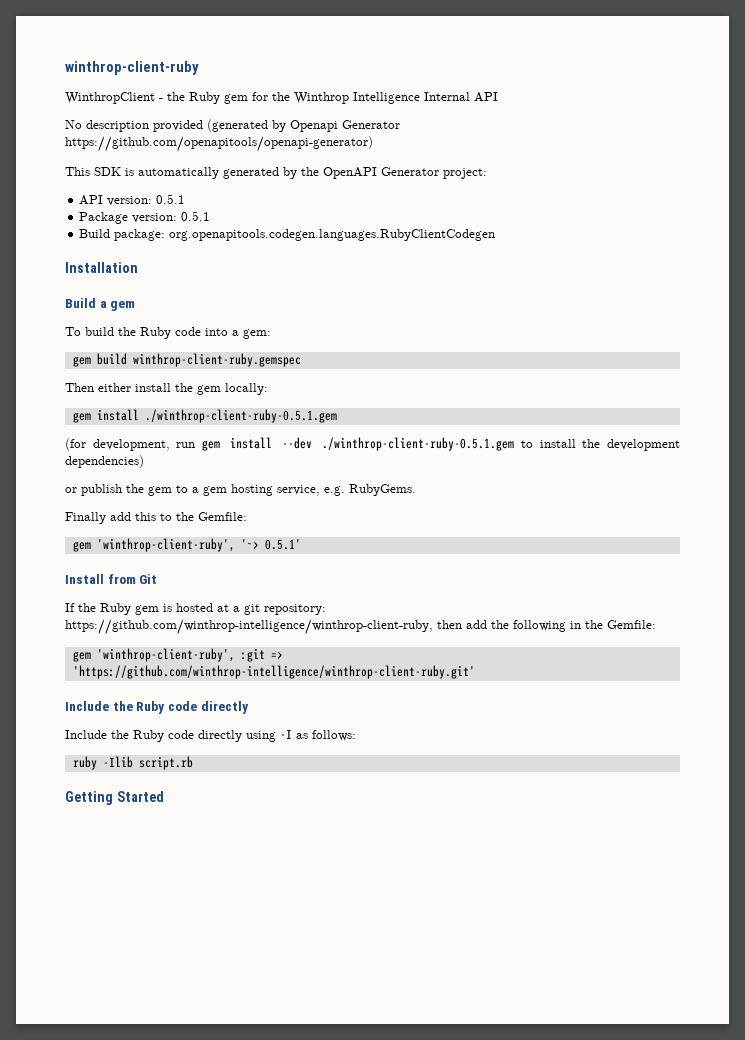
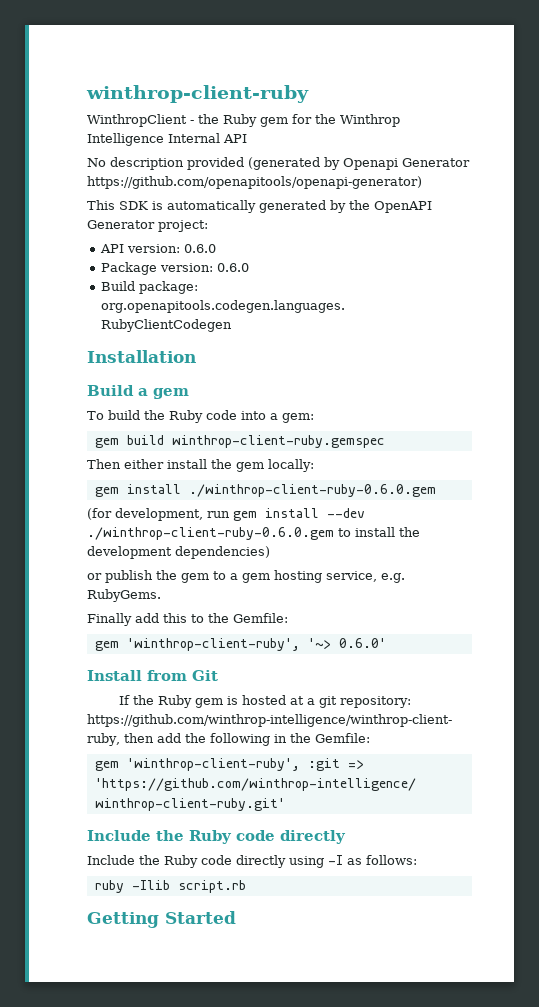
- API version: 0.5.1
+ API version: 0.6.0
- Package version: 0.5.1
+ Package version: 0.6.0
- gem install ./winthrop-client-ruby-0.5.1.gem
+ gem install ./winthrop-client-ruby-0.6.0.gem
- (for development, run gem install --dev ./winthrop-client-ruby-0.5.1.gem to install the development dependencies)
+ (for development, run gem install --dev ./winthrop-client-ruby-0.6.0.gem to install the development dependencies)
- gem 'winthrop-client-ruby', '~> 0.5.1'
+ gem 'winthrop-client-ruby', '~> 0.6.0'

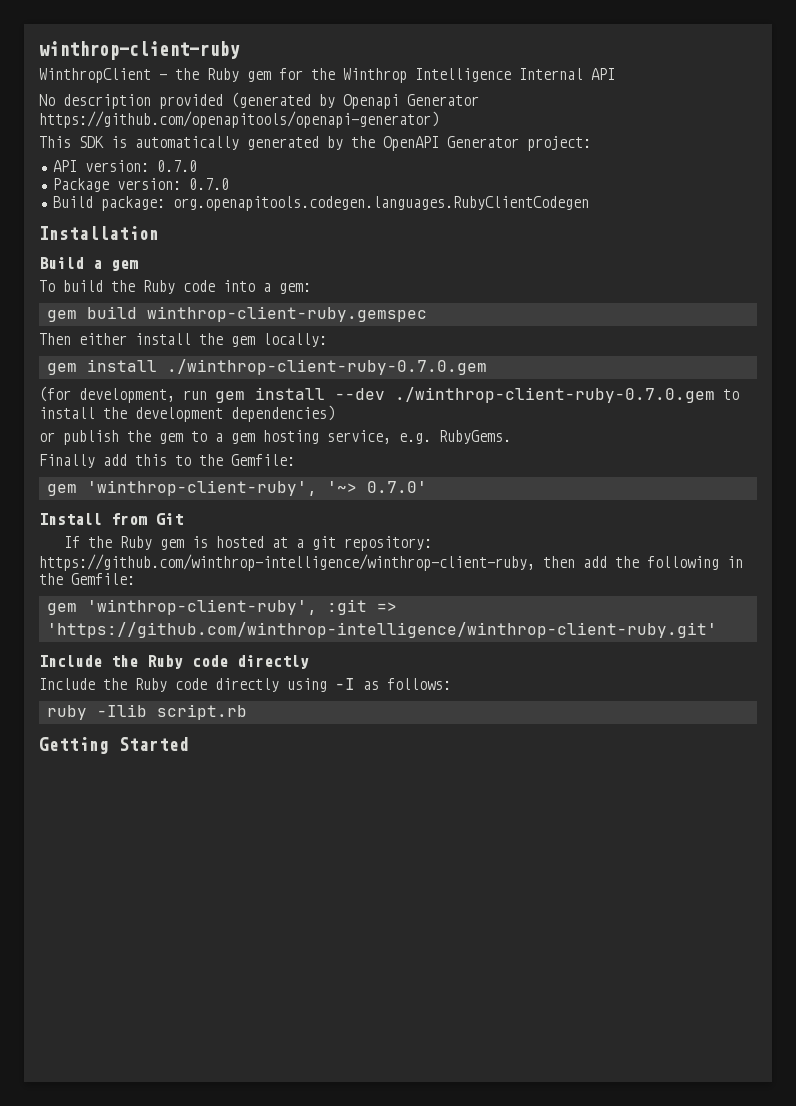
- API version: 0.6.0
+ API version: 0.7.0
- Package version: 0.6.0
+ Package version: 0.7.0
- gem install ./winthrop-client-ruby-0.6.0.gem
+ gem install ./winthrop-client-ruby-0.7.0.gem
- (for development, run gem install --dev ./winthrop-client-ruby-0.6.0.gem to install the development dependencies)
+ (for development, run gem install --dev ./winthrop-client-ruby-0.7.0.gem to install the development dependencies)
- gem 'winthrop-client-ruby', '~> 0.6.0'
+ gem 'winthrop-client-ruby', '~> 0.7.0'

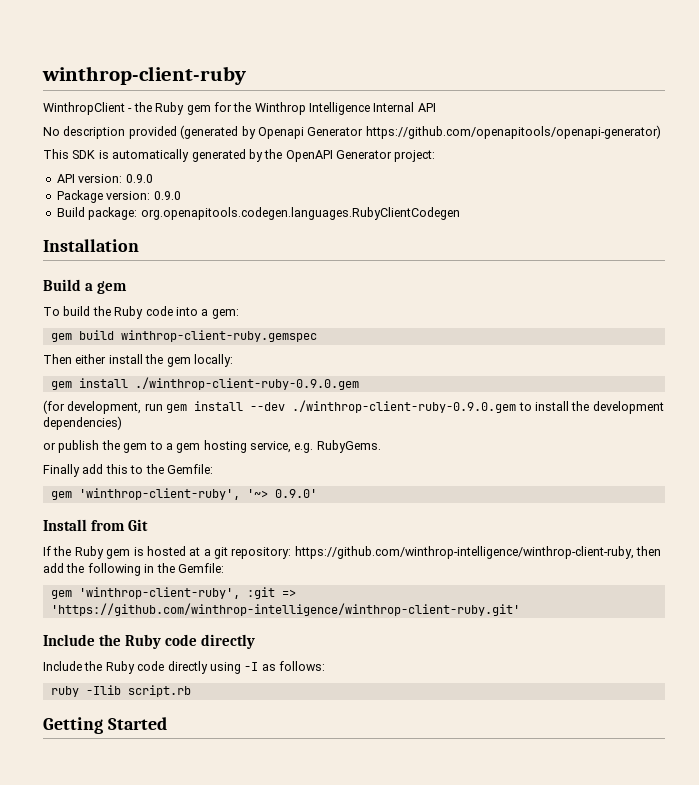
- API version: 0.7.0
+ API version: 0.9.0
- Package version: 0.7.0
+ Package version: 0.9.0
- gem install ./winthrop-client-ruby-0.7.0.gem
+ gem install ./winthrop-client-ruby-0.9.0.gem
- (for development, run gem install --dev ./winthrop-client-ruby-0.7.0.gem to install the development dependencies)
+ (for development, run gem install --dev ./winthrop-client-ruby-0.9.0.gem to install the development dependencies)
- gem 'winthrop-client-ruby', '~> 0.7.0'
+ gem 'winthrop-client-ruby', '~> 0.9.0'

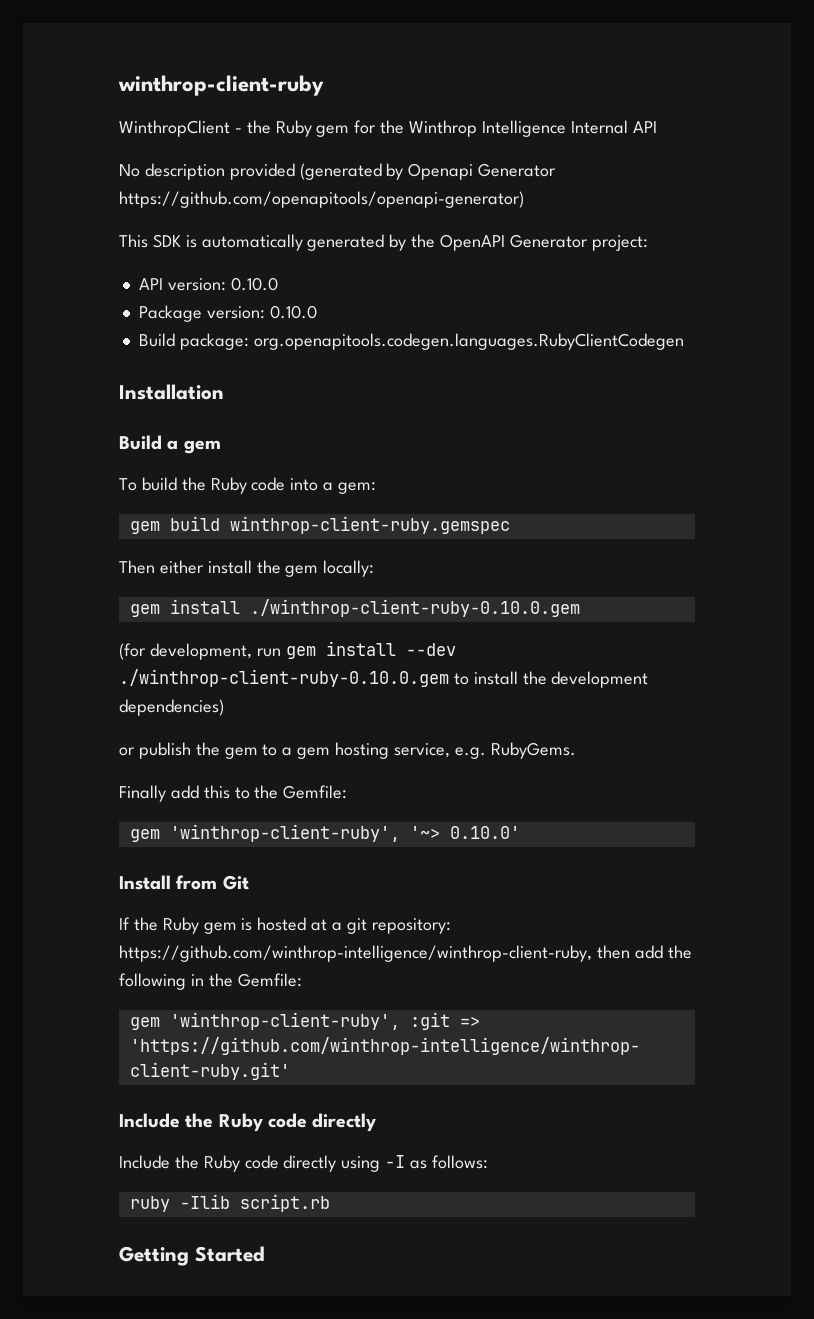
- API version: 0.9.0
+ API version: 0.10.0
- Package version: 0.9.0
+ Package version: 0.10.0
- gem install ./winthrop-client-ruby-0.9.0.gem
+ gem install ./winthrop-client-ruby-0.10.0.gem
- (for development, run gem install --dev ./winthrop-client-ruby-0.9.0.gem to install the development dependencies)
+ (for development, run gem install --dev ./winthrop-client-ruby-0.10.0.gem to install the development dependencies)
- gem 'winthrop-client-ruby', '~> 0.9.0'
+ gem 'winthrop-client-ruby', '~> 0.10.0'

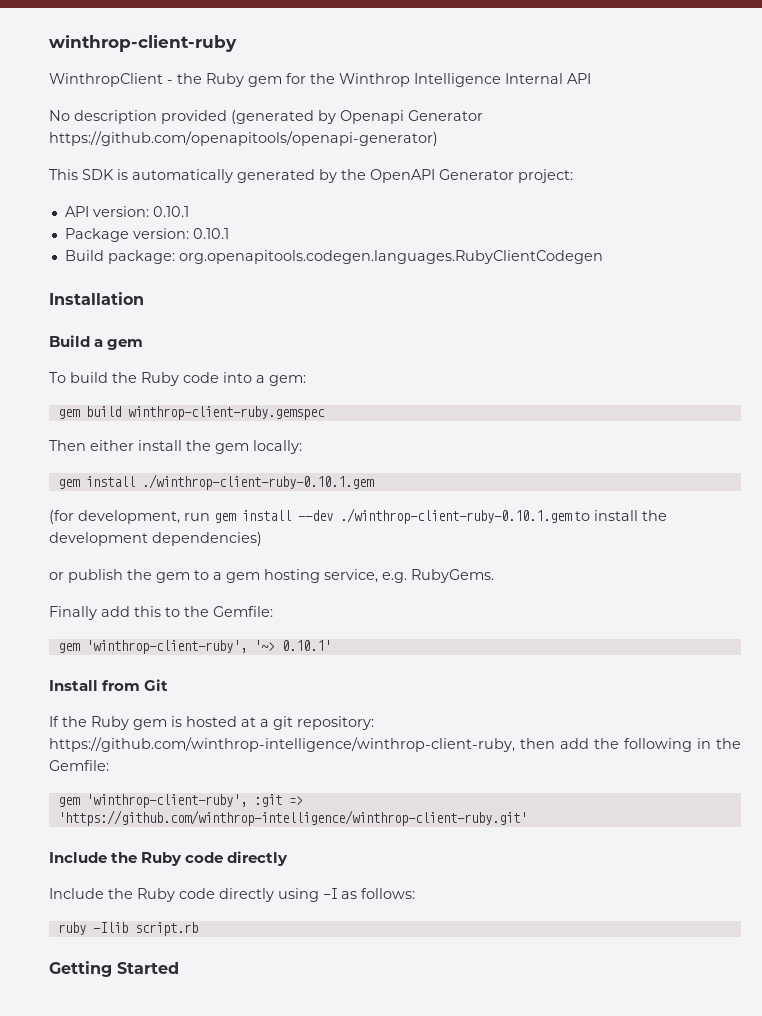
- API version: 0.10.0
+ API version: 0.10.1
- Package version: 0.10.0
+ Package version: 0.10.1
- gem install ./winthrop-client-ruby-0.10.0.gem
+ gem install ./winthrop-client-ruby-0.10.1.gem
- (for development, run gem install --dev ./winthrop-client-ruby-0.10.0.gem to install the development dependencies)
+ (for development, run gem install --dev ./winthrop-client-ruby-0.10.1.gem to install the development dependencies)
- gem 'winthrop-client-ruby', '~> 0.10.0'
+ gem 'winthrop-client-ruby', '~> 0.10.1'

